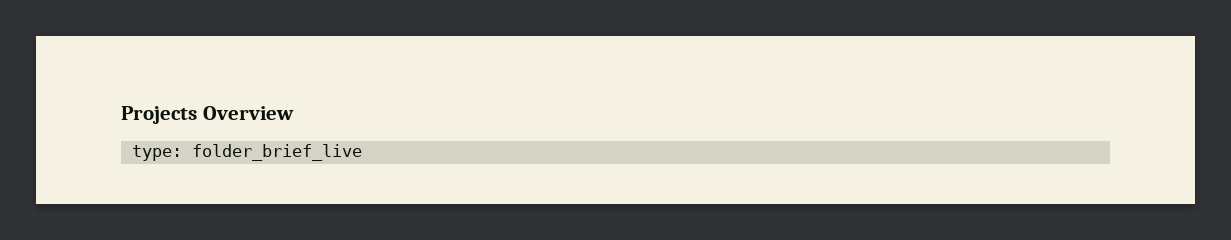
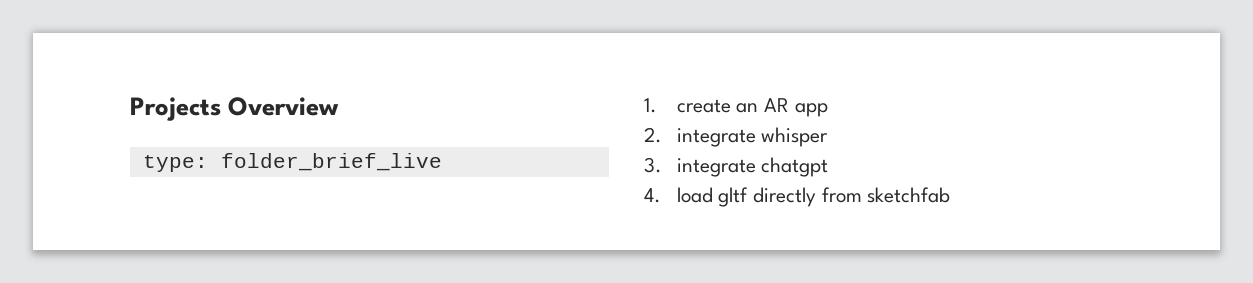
+ 1. create an AR app
+ 2. integrate whisper
+ 3. integrate chatgpt
+ 4. load gltf directly from sketchfab

